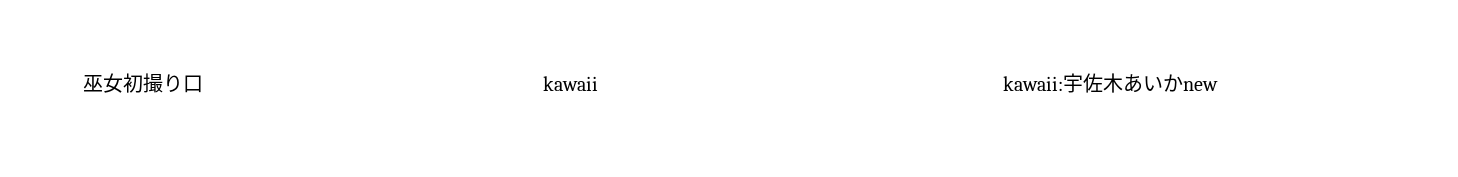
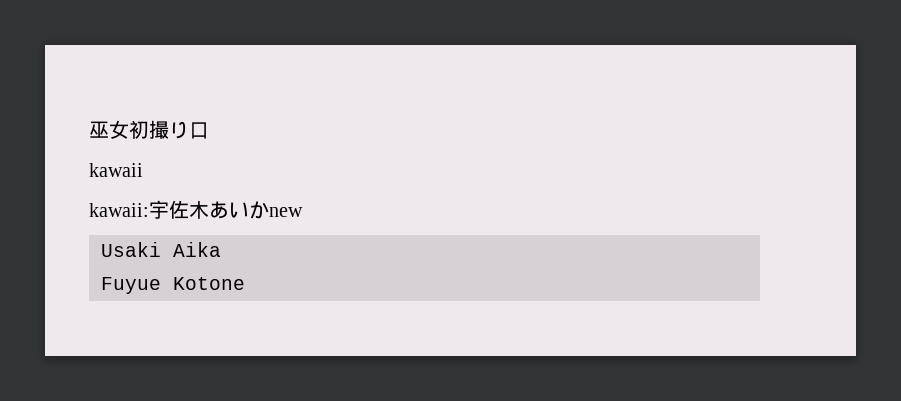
+ Usaki Aika
+ Fuyue Kotone

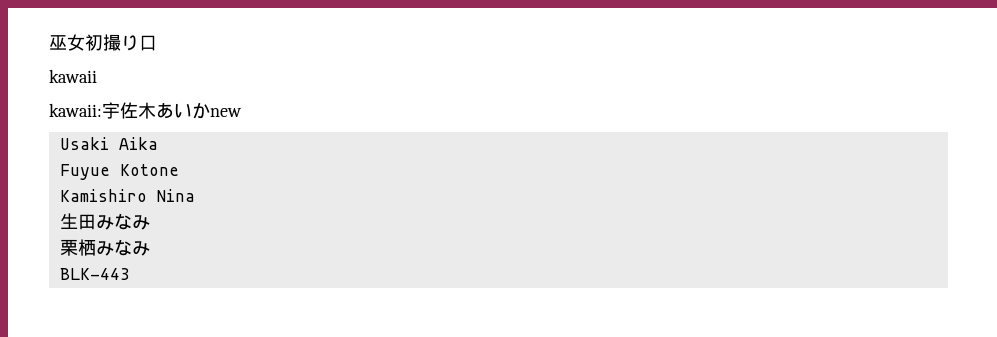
+ Kamishiro Nina
+ 生田みなみ
+ 栗栖みなみ
+ BLK-443

